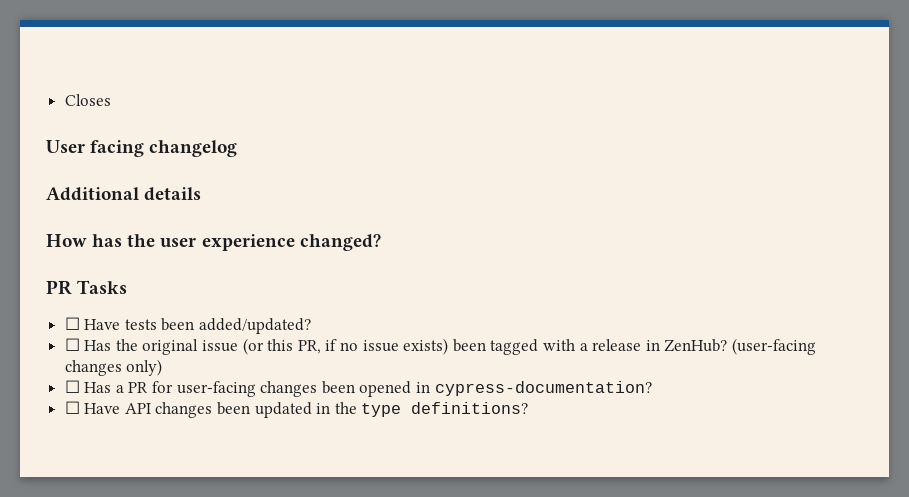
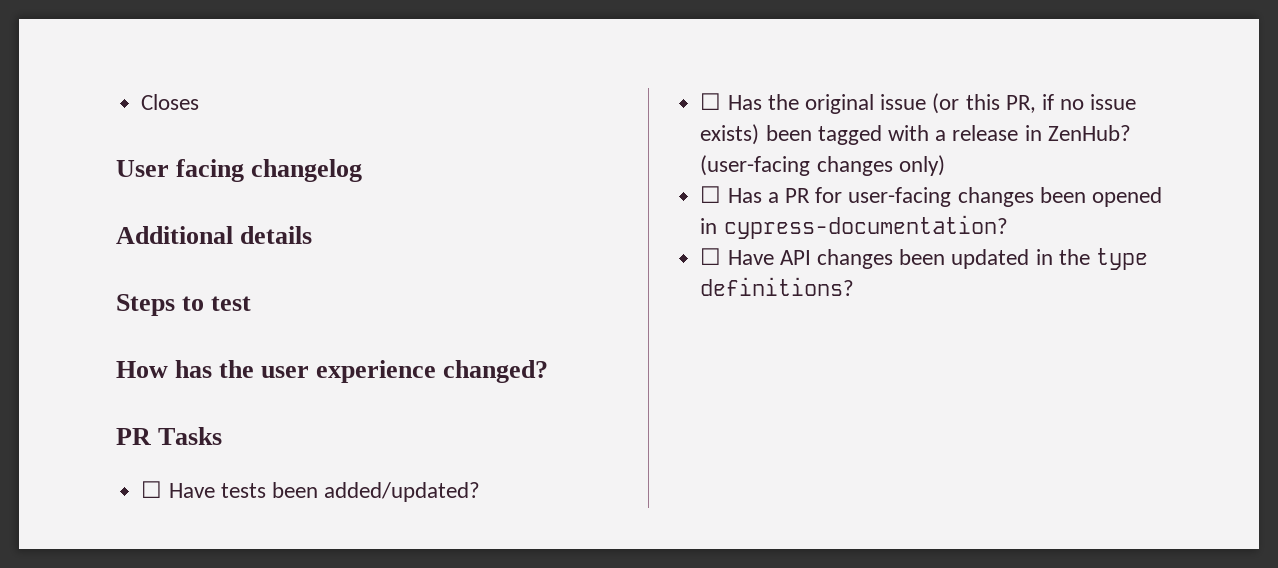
+ Steps to test

